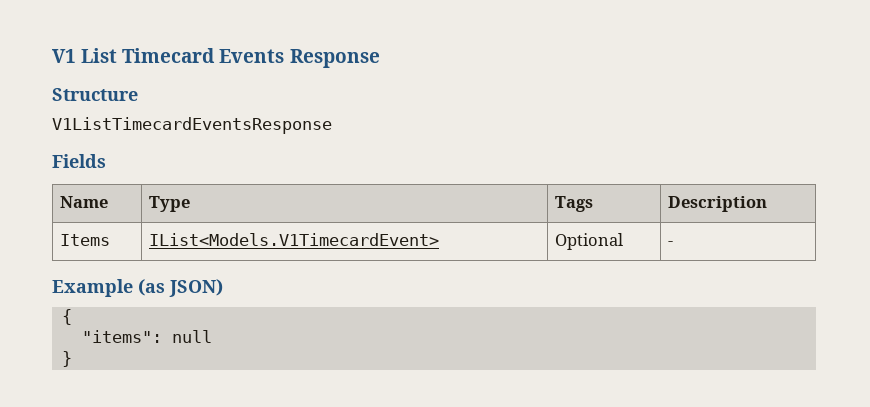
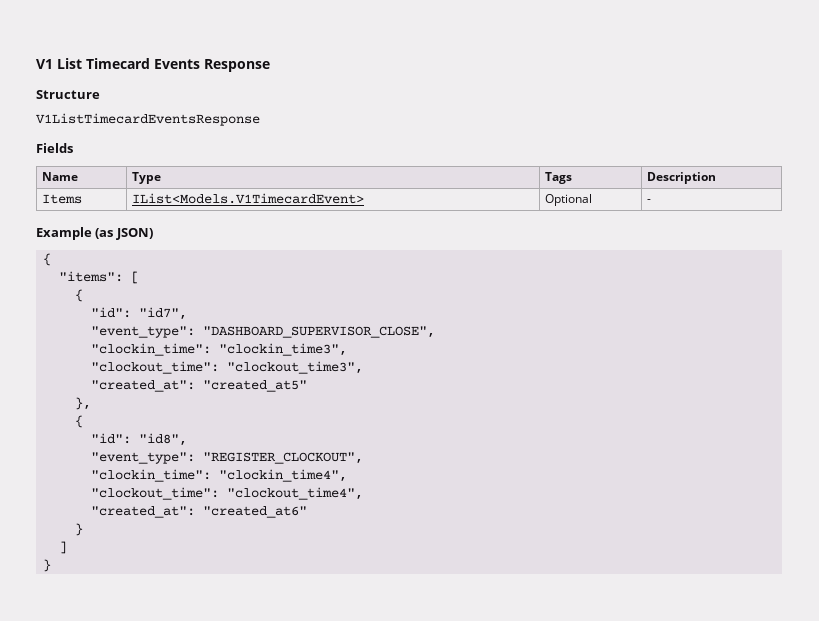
- "items": null
+ "items": [
+ {
+ "id": "id7",
+ "event_type": "DASHBOARD_SUPERVISOR_CLOSE",
+ "clockin_time": "clockin_time3",
+ "clockout_time": "clockout_time3",
+ "created_at": "created_at5"
+ },
+ {
+ "id": "id8",
+ "event_type": "REGISTER_CLOCKOUT",
+ "clockin_time": "clockin_time4",
+ "clockout_time": "clockout_time4",
+ "created_at": "created_at6"
+ }
+ ]

